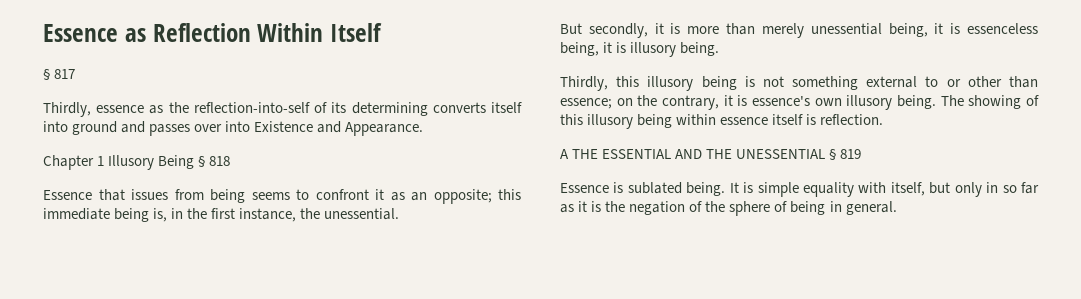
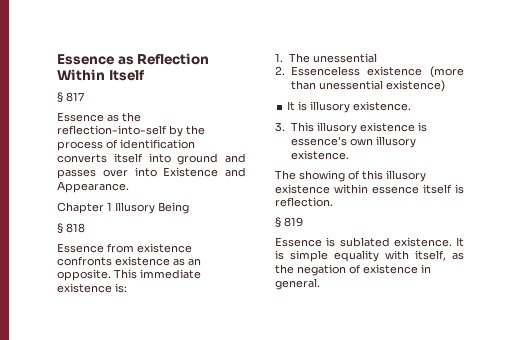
- Thirdly, essence as the reflection-into-self of its determining converts itself into ground and passes over into Existence and Appearance.
+ Essence as the reflection-into-self by the process of identification converts itself into ground and passes over into Existence and Appearance.
- Chapter 1 Illusory Being § 818
+ Chapter 1 Illusory Being
+ § 818
- Essence that issues from being seems to confront it as an opposite; this immediate being is, in the first instance, the unessential.
- But secondly, it is more than merely unessential being, it is essenceless being, it is illusory being.
- Thirdly, this illusory being is not something external to or other than essence; on the contrary, it is essence's own illusory being. The showing of this illusory being within essence itself is reflection.
+ Essence from existence confronts existence as an opposite. This immediate existence is:
+ 1. The unessential
+ 2. Essenceless existence (more than unessential existence)
+ It is illusory existence.
+ 3. This illusory existence is essence's own illusory existence.
+ The showing of this illusory existence within essence itself is reflection.
- A THE ESSENTIAL AND THE UNESSENTIAL § 819
+ § 819
- Essence is sublated being.
+ Essence is sublated existence.
- It is simple equality with itself, but only in so far as it is the negation of the sphere of being in general.
+ It is simple equality with itself, as the negation of existence in general.

